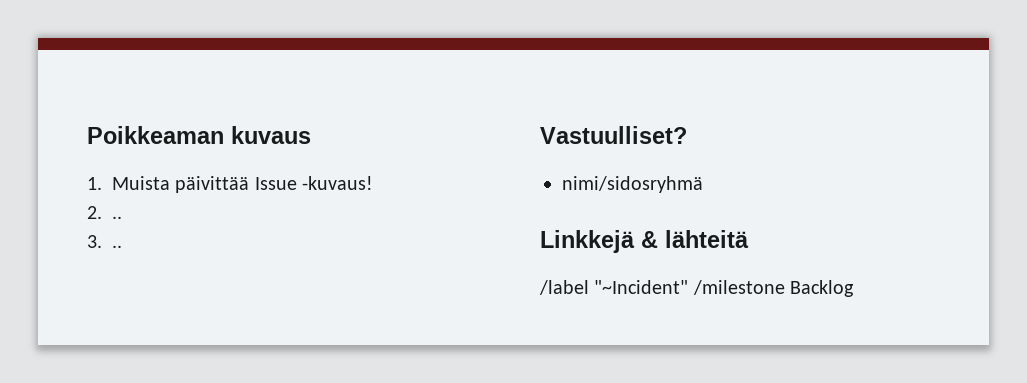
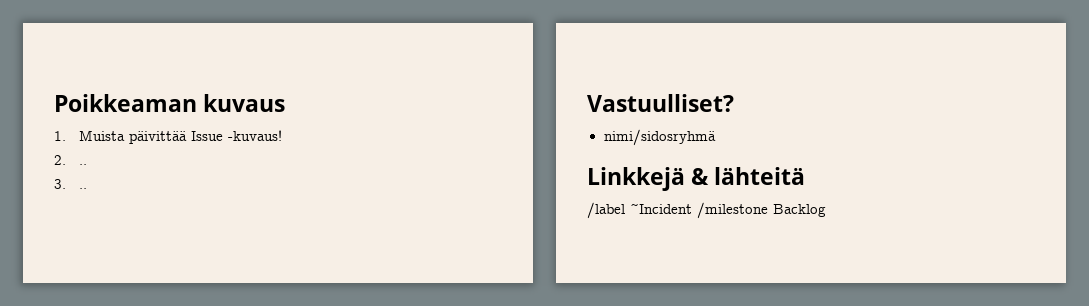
- /label "~Incident" /milestone Backlog
+ /label ~Incident /milestone Backlog

